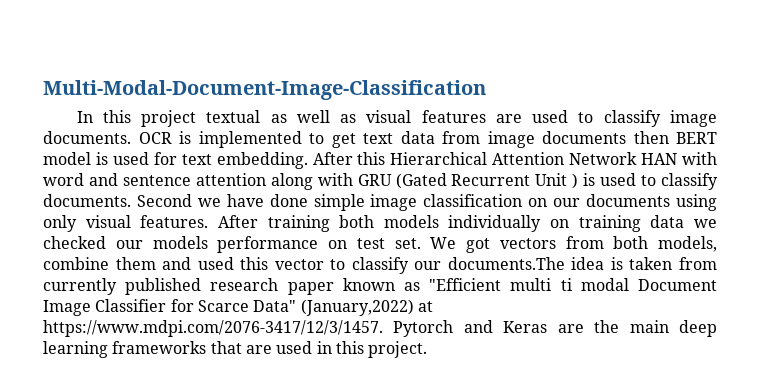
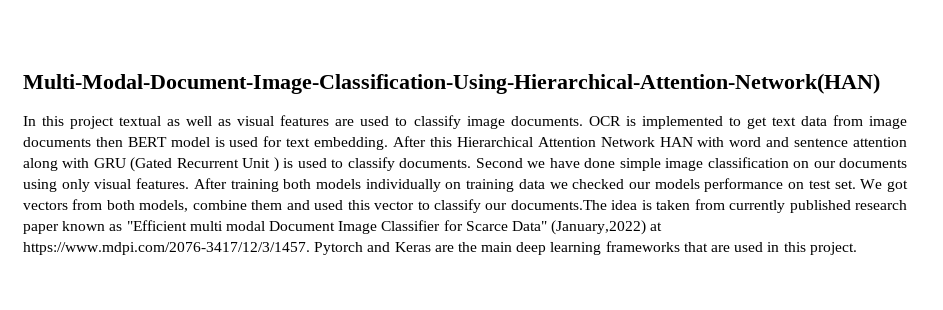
- Multi-Modal-Document-Image-Classification
+ Multi-Modal-Document-Image-Classification-Using-Hierarchical-Attention-Network(HAN)
- We got vectors from both models, combine them and used this vector to classify our documents.The idea is taken from currently published research paper known as "Efficient multi ti modal Document Image Classifier for Scarce Data" (January,2022) at https://www.mdpi.com/2076-3417/12/3/1457. Pytorch and Keras are the main deep learning frameworks that are used in this project.
+ We got vectors from both models, combine them and used this vector to classify our documents.The idea is taken from currently published research paper known as "Efficient multi modal Document Image Classifier for Scarce Data" (January,2022) at https://www.mdpi.com/2076-3417/12/3/1457. Pytorch and Keras are the main deep learning frameworks that are used in this project.

